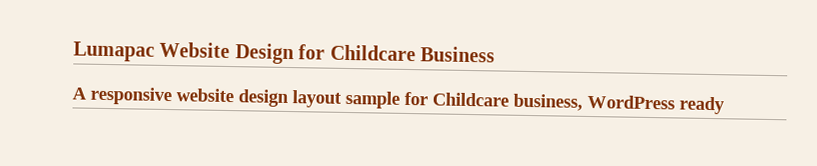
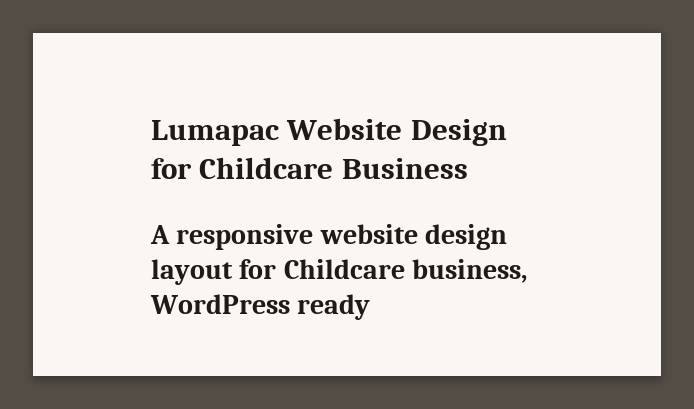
- A responsive website design layout sample for Childcare business, WordPress ready
+ A responsive website design layout for Childcare business, WordPress ready

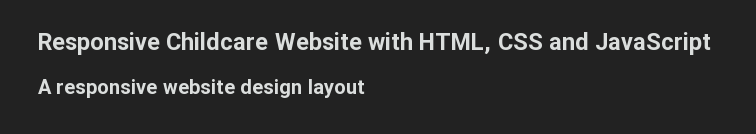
- Lumapac Website Design for Childcare Business
+ Responsive Childcare Website with HTML, CSS and JavaScript
- A responsive website design layout for Childcare business, WordPress ready
+ A responsive website design layout

